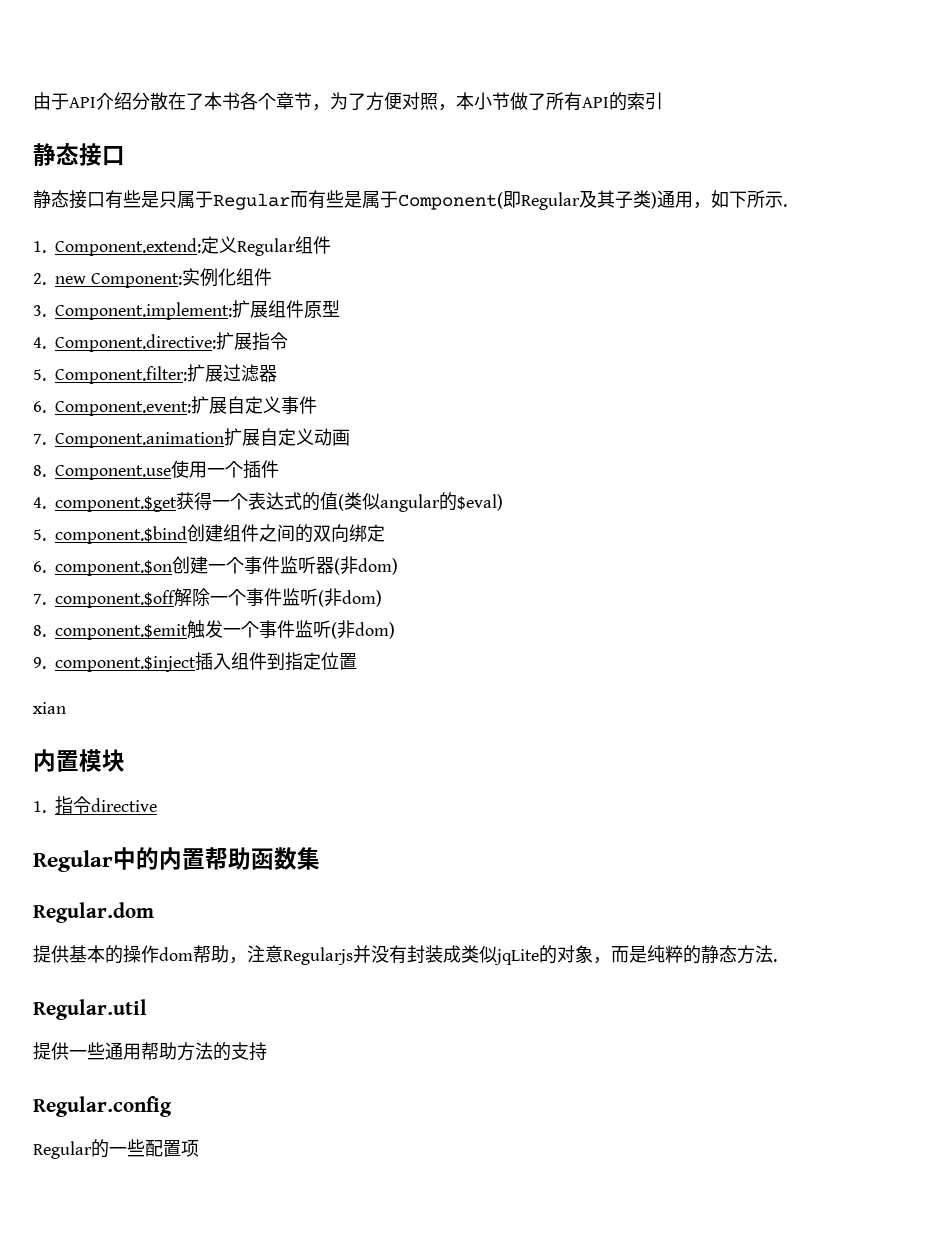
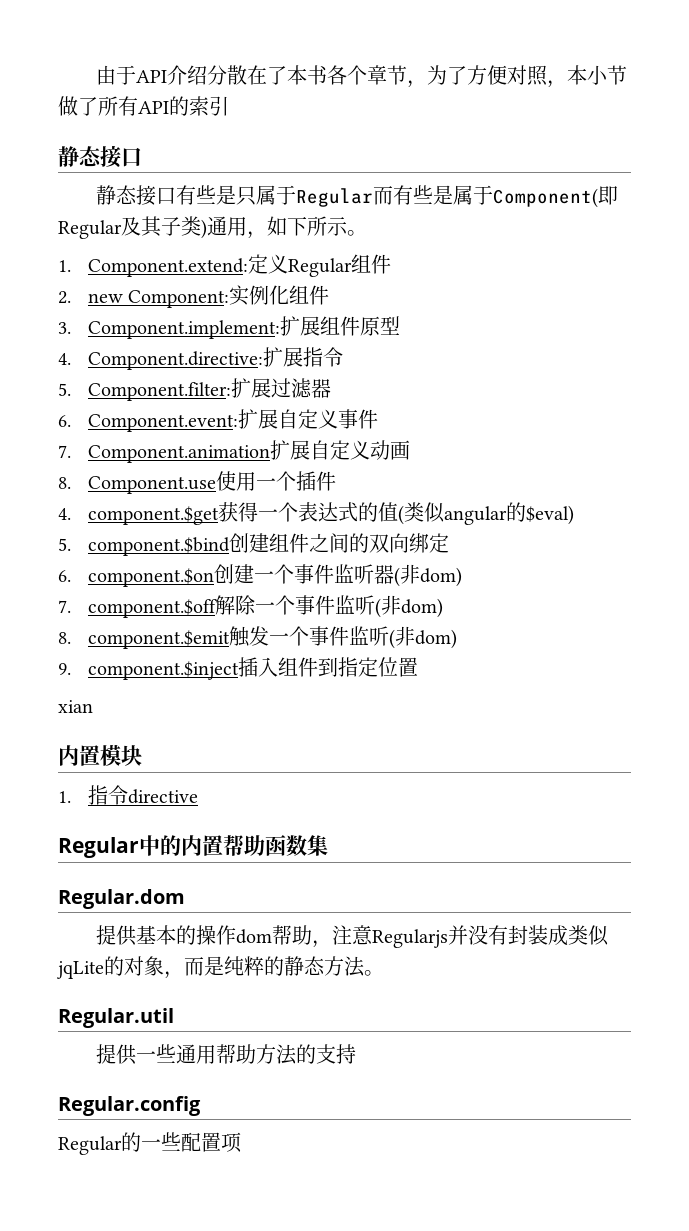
- 静态接口有些是只属于Regular而有些是属于Component(即Regular及其子类)通用，如下所示.
+ 静态接口有些是只属于Regular而有些是属于Component(即Regular及其子类)通用，如下所示。
- 提供基本的操作dom帮助，注意Regularjs并没有封装成类似jqLite的对象，而是纯粹的静态方法.
+ 提供基本的操作dom帮助，注意Regularjs并没有封装成类似jqLite的对象，而是纯粹的静态方法。

